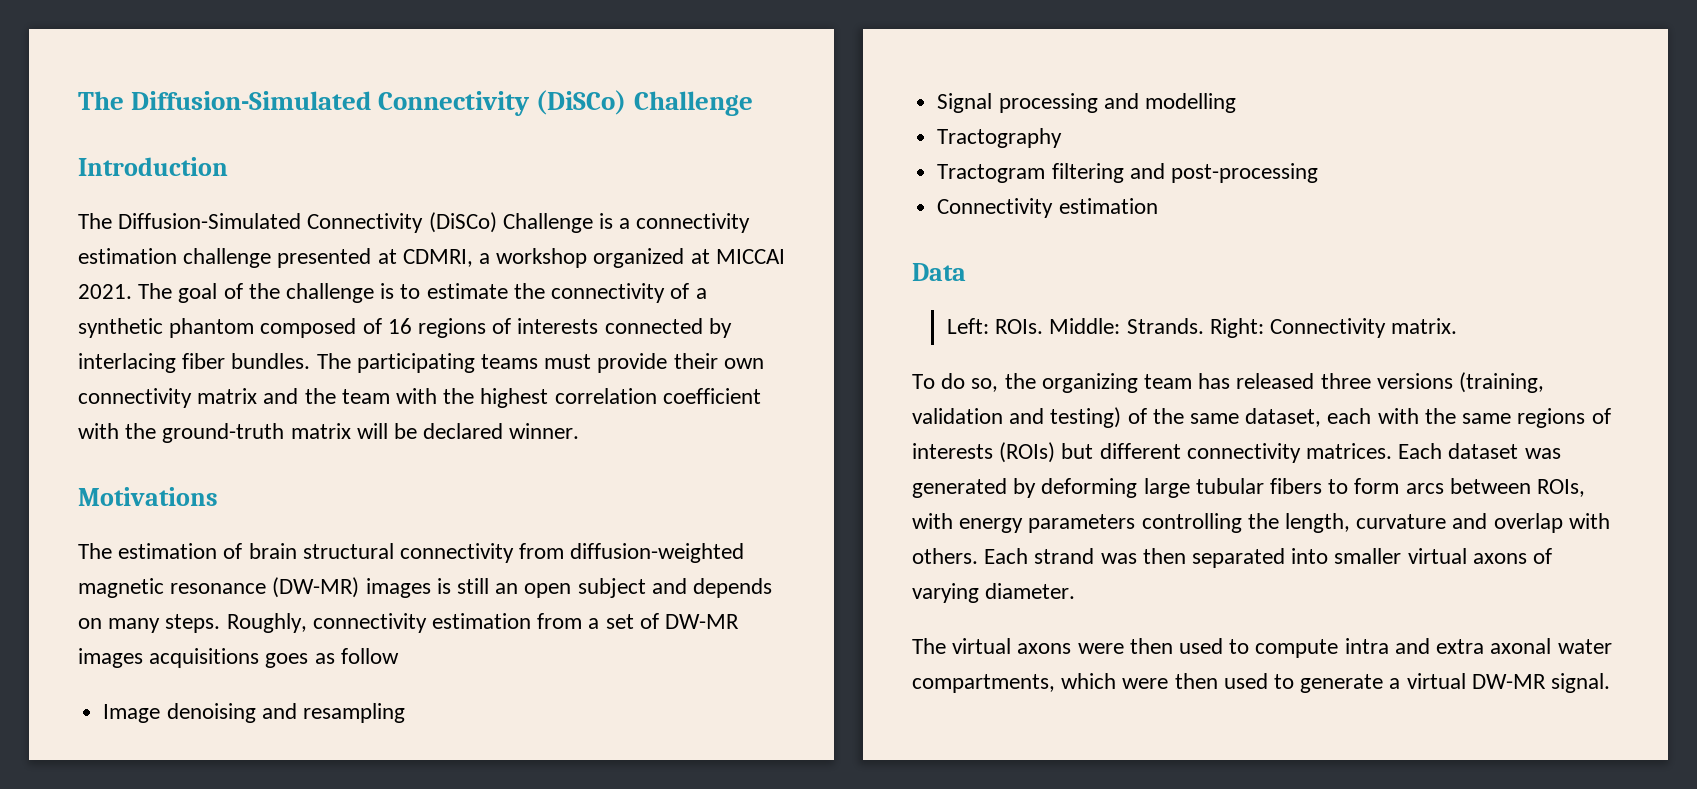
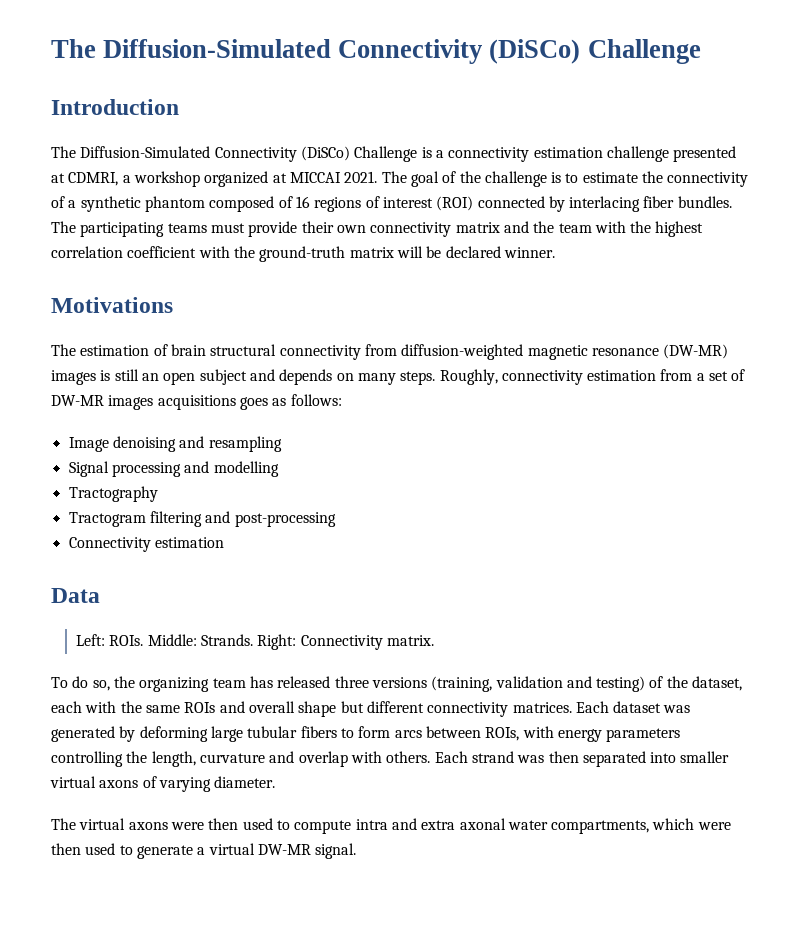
- The goal of the challenge is to estimate the connectivity of a synthetic phantom composed of 16 regions of interests connected by interlacing fiber bundles.
+ The goal of the challenge is to estimate the connectivity of a synthetic phantom composed of 16 regions of interest (ROI) connected by interlacing fiber bundles.
- Roughly, connectivity estimation from a set of DW-MR images acquisitions goes as follow
+ Roughly, connectivity estimation from a set of DW-MR images acquisitions goes as follows:
- To do so, the organizing team has released three versions (training, validation and testing) of the same dataset, each with the same regions of interests (ROIs) but different connectivity matrices.
+ To do so, the organizing team has released three versions (training, validation and testing) of the dataset, each with the same ROIs and overall shape but different connectivity matrices.

